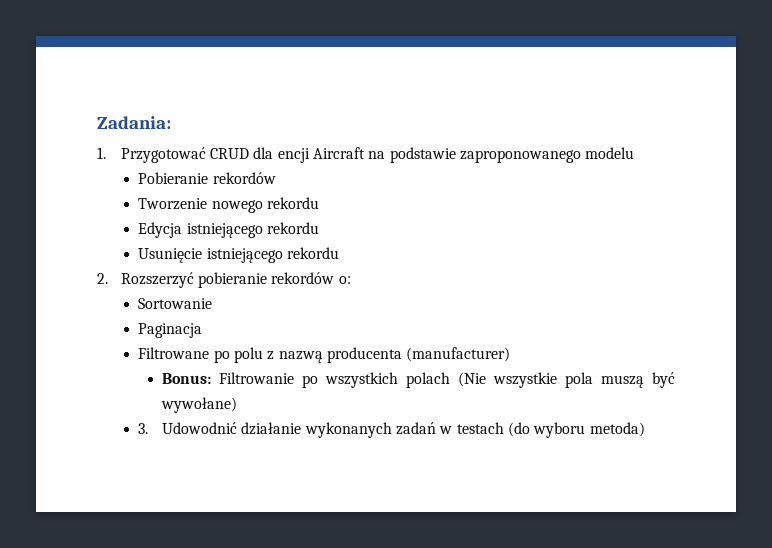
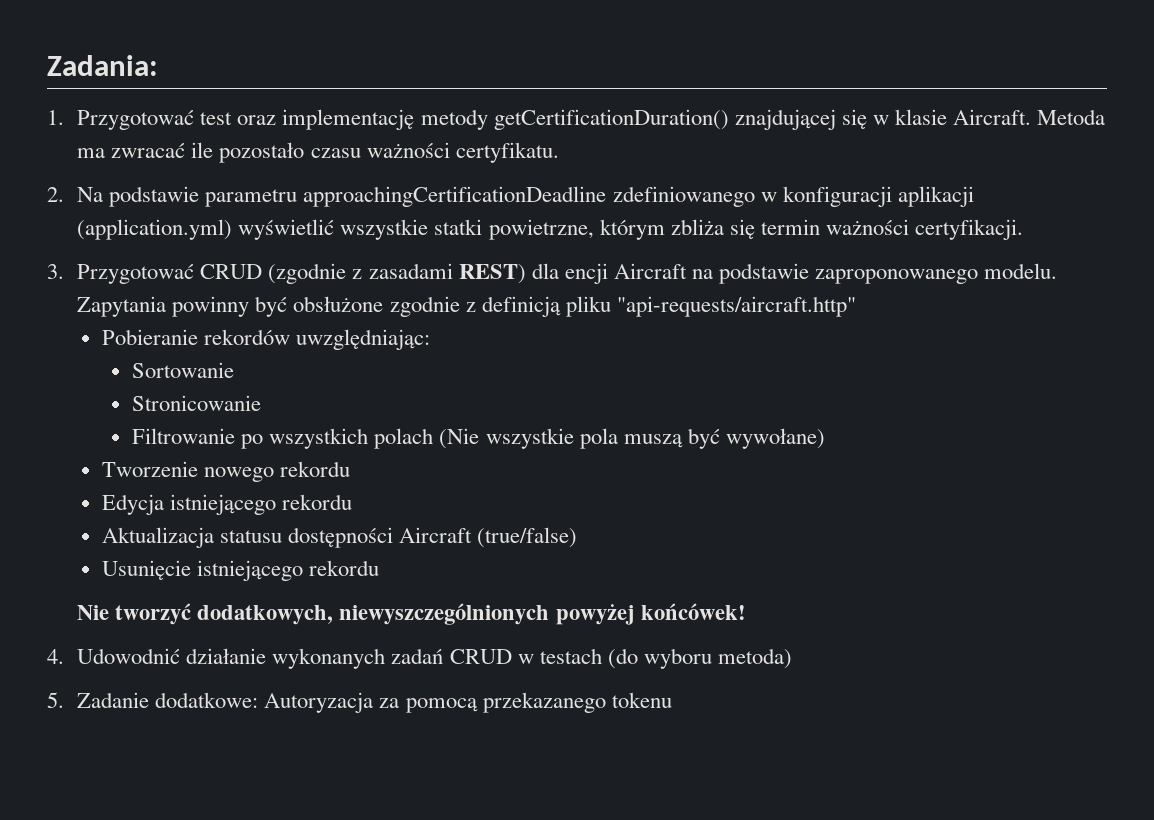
- 1. Przygotować CRUD dla encji Aircraft na podstawie zaproponowanego modelu
- Pobieranie rekordów
- Tworzenie nowego rekordu
- Edycja istniejącego rekordu
- Usunięcie istniejącego rekordu
- 2. Rozszerzyć pobieranie rekordów o:
+ 1. Przygotować test oraz implementację metody getCertificationDuration() znajdującej się w klasie Aircraft. Metoda ma zwracać ile pozostało czasu ważności certyfikatu.
+ 2. Na podstawie parametru approachingCertificationDeadline zdefiniowanego w konfiguracji aplikacji (application.yml) wyświetlić wszystkie statki powietrzne, którym zbliża się termin ważności certyfikacji.
+ 3. Przygotować CRUD (zgodnie z zasadami REST) dla encji Aircraft na podstawie zaproponowanego modelu. Zapytania powinny być obsłużone zgodnie z definicją pliku "api-requests/aircraft.http"
+ Pobieranie rekordów uwzględniając:
  Sortowanie
- Paginacja
- Filtrowane po polu z nazwą producenta (manufacturer)
- Bonus: Filtrowanie po wszystkich polach (Nie wszystkie pola muszą być wywołane)
+ Stronicowanie
+ Filtrowanie po wszystkich polach (Nie wszystkie pola muszą być wywołane)
- 3. Udowodnić działanie wykonanych zadań w testach (do wyboru metoda)
+ Tworzenie nowego rekordu
+ Edycja istniejącego rekordu
+ Aktualizacja statusu dostępności Aircraft (true/false)
+ Usunięcie istniejącego rekordu
+ Nie tworzyć dodatkowych, niewyszczególnionych powyżej końcówek!
+ 4. Udowodnić działanie wykonanych zadań CRUD w testach (do wyboru metoda)
+ 5. Zadanie dodatkowe: Autoryzacja za pomocą przekazanego tokenu

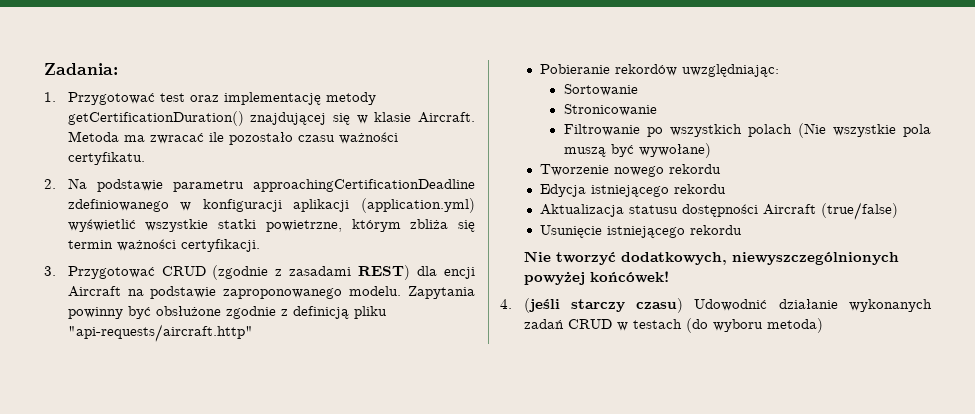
- 4. Udowodnić działanie wykonanych zadań CRUD w testach (do wyboru metoda)
+ 4. (jeśli starczy czasu) Udowodnić działanie wykonanych zadań CRUD w testach (do wyboru metoda)
- 5. Zadanie dodatkowe: Autoryzacja za pomocą przekazanego tokenu

